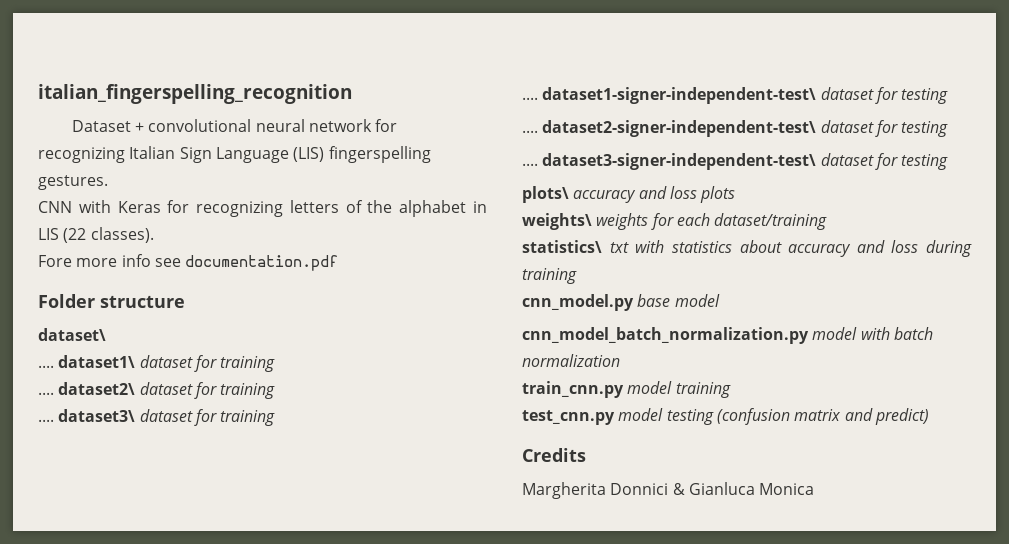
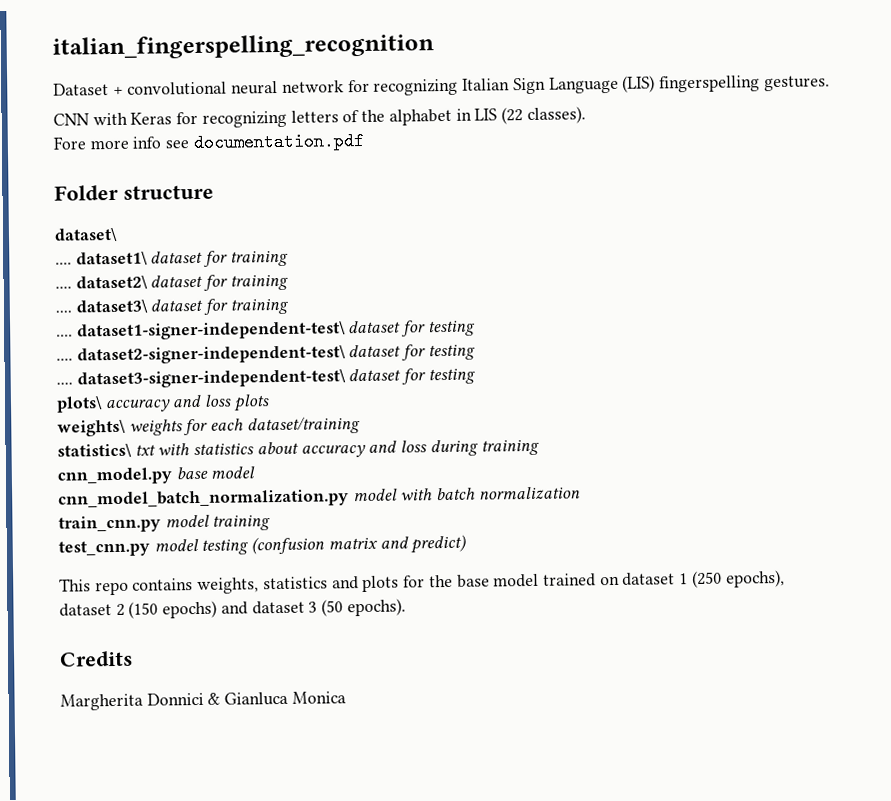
+ This repo contains weights, statistics and plots for the base model trained on dataset 1 (250 epochs), dataset 2 (150 epochs) and dataset 3 (50 epochs).

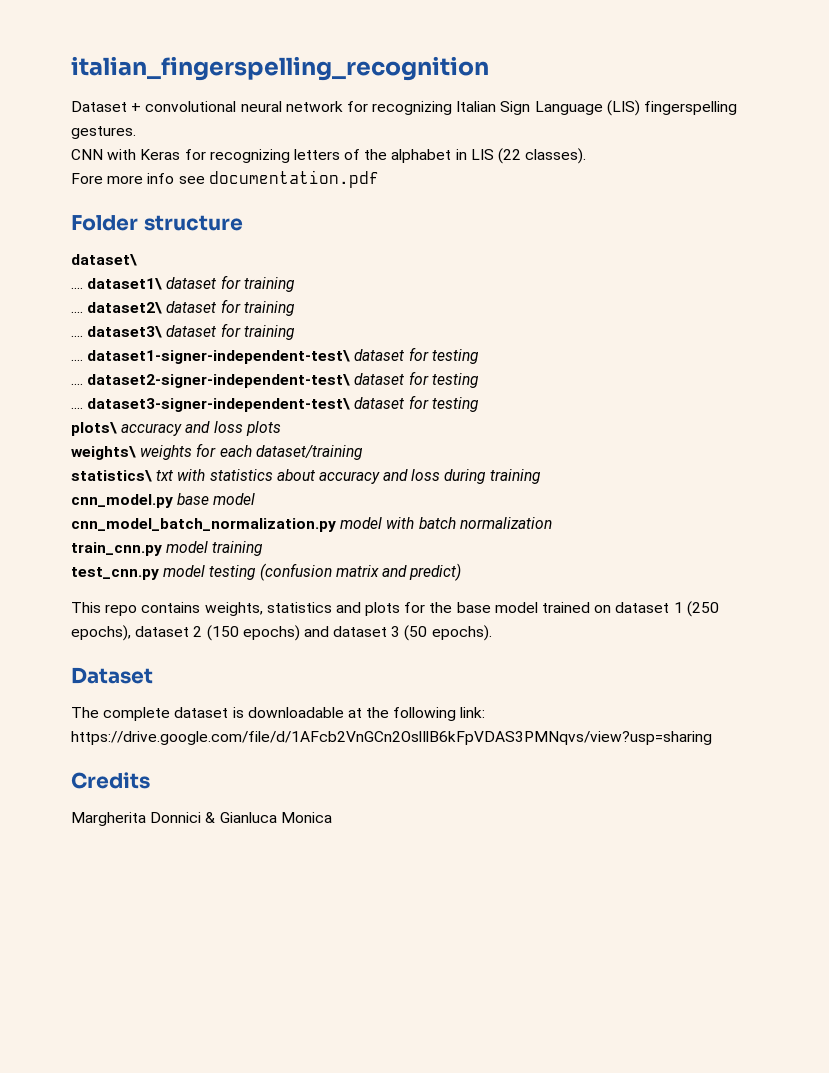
  This repo contains weights, statistics and plots for the base model trained on dataset 1 (250 epochs), dataset 2 (150 epochs) and dataset 3 (50 epochs).
+ Dataset
+ The complete dataset is downloadable at the following link: https://drive.google.com/file/d/1AFcb2VnGCn2OslIlB6kFpVDAS3PMNqvs/view?usp=sharing

